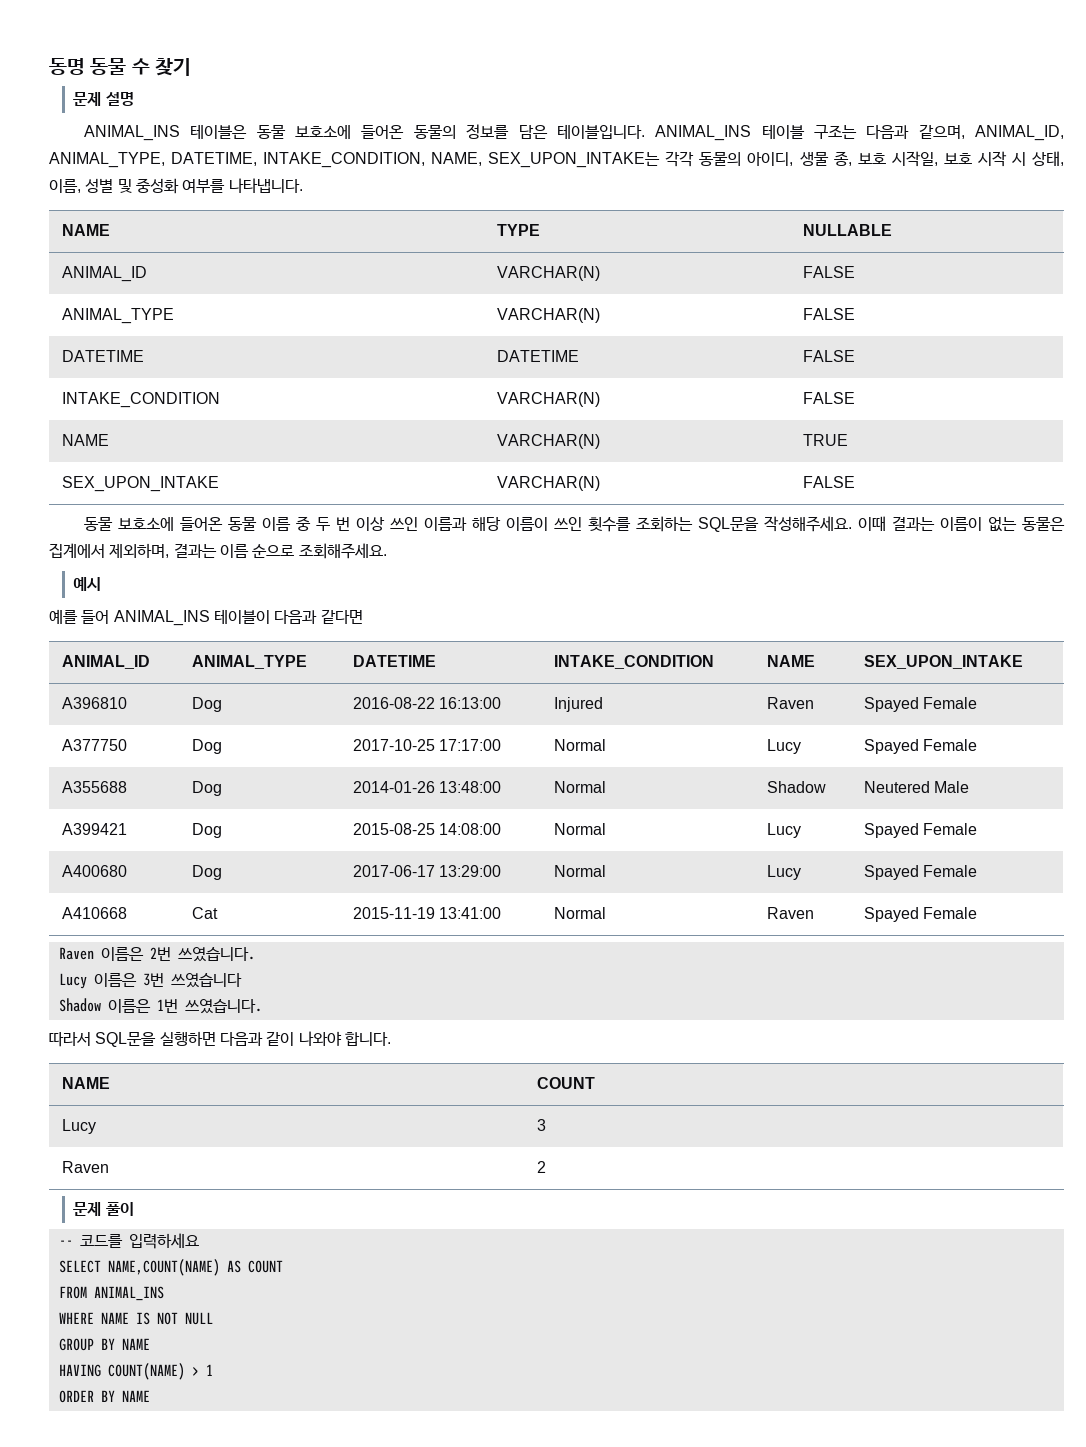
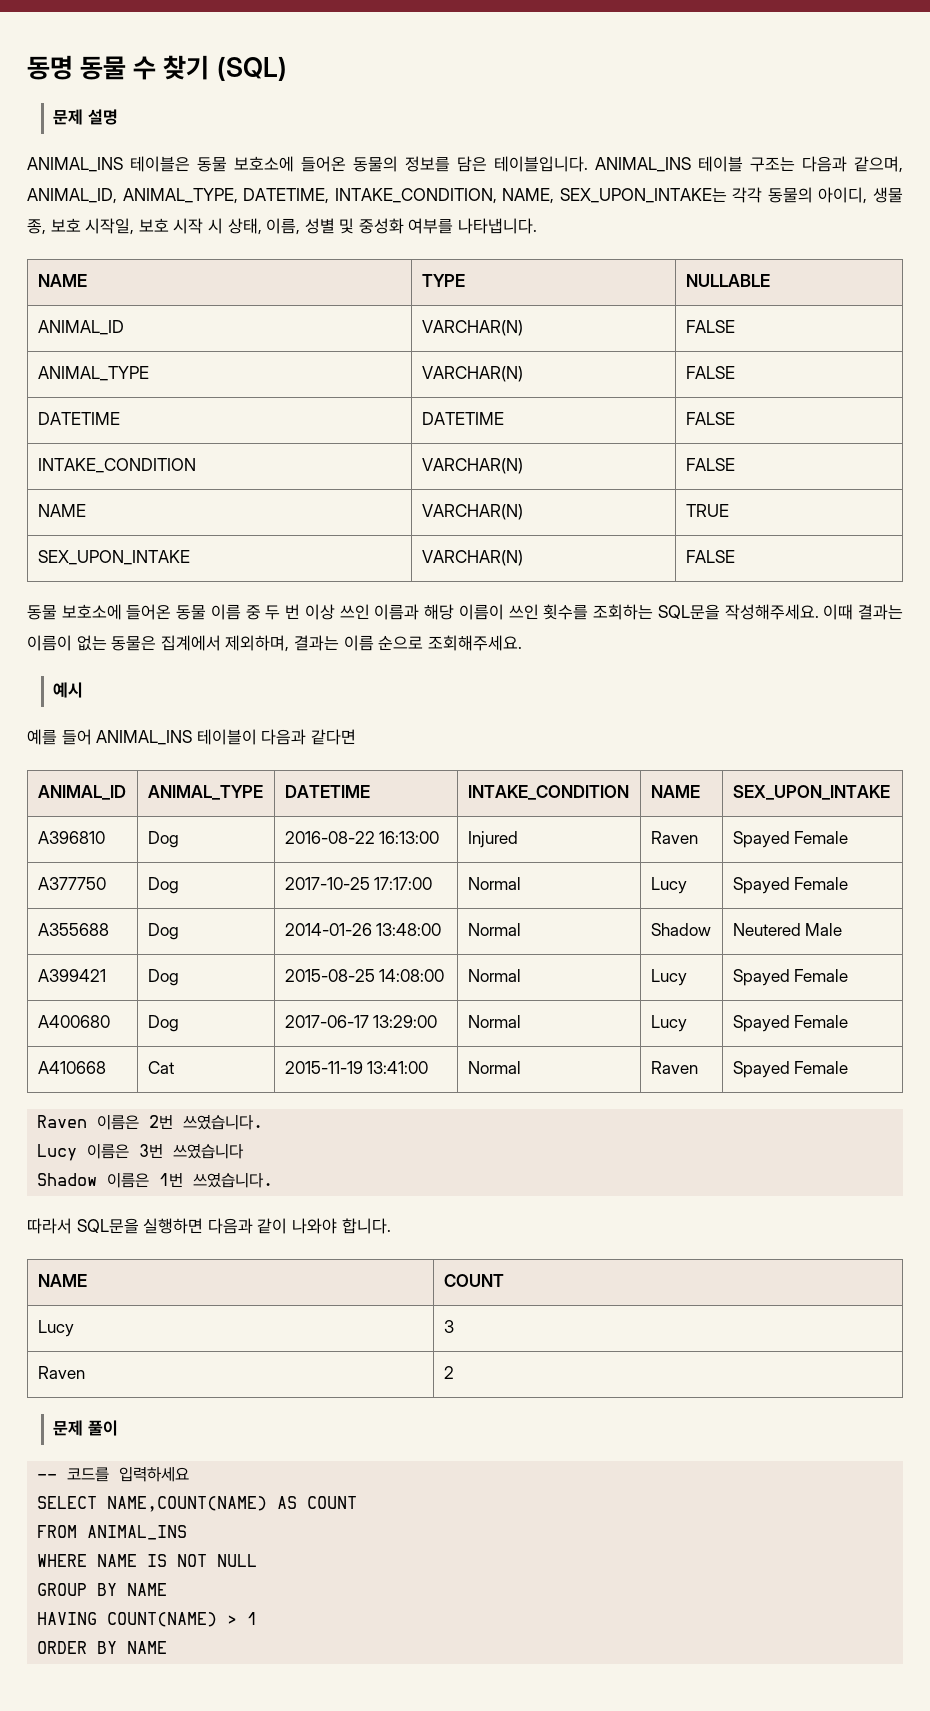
- 동명 동물 수 찾기
+ 동명 동물 수 찾기 (SQL)

